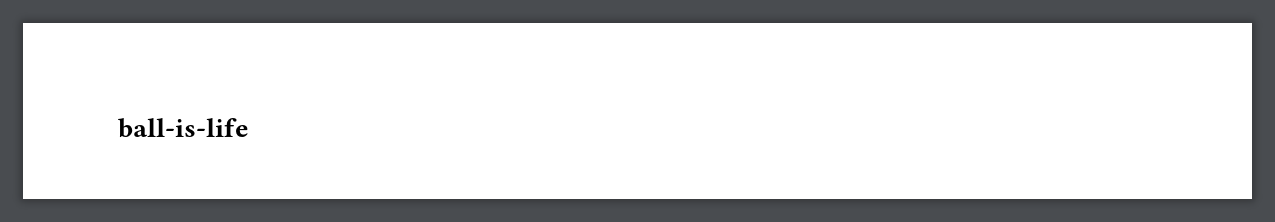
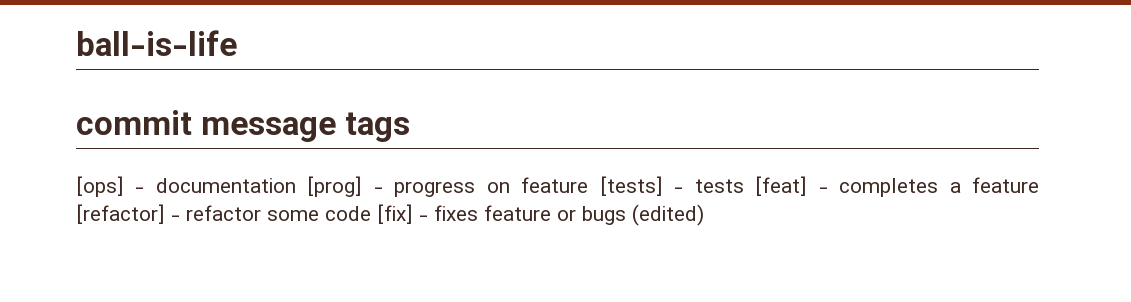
+ commit message tags
+ [ops] - documentation [prog] - progress on feature [tests] - tests [feat] - completes a feature [refactor] - refactor some code [fix] - fixes feature or bugs (edited)

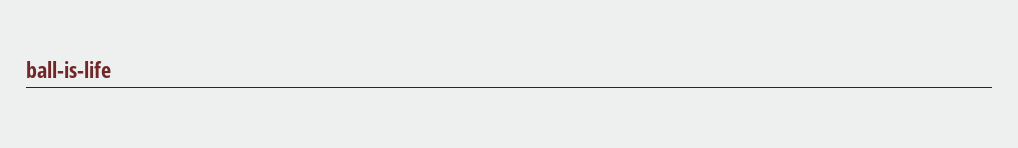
- commit message tags
- [ops] - documentation [prog] - progress on feature [tests] - tests [feat] - completes a feature [refactor] - refactor some code [fix] - fixes feature or bugs (edited)

